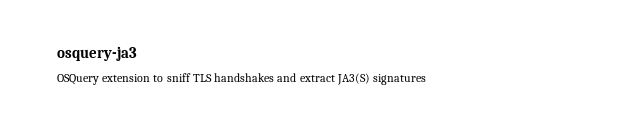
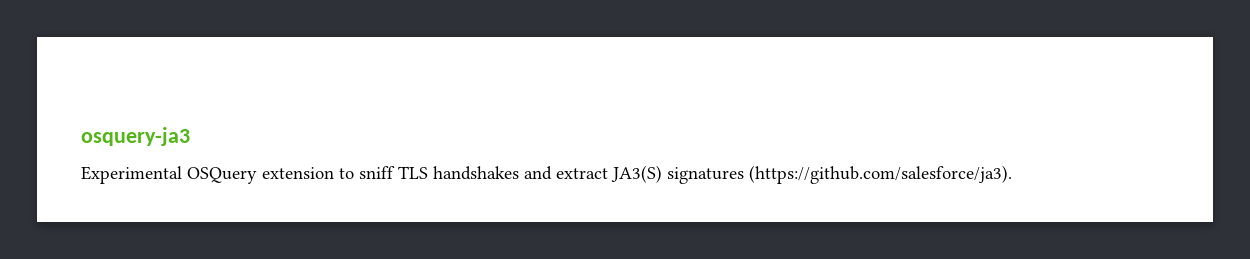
- OSQuery extension to sniff TLS handshakes and extract JA3(S) signatures
+ Experimental OSQuery extension to sniff TLS handshakes and extract JA3(S) signatures (https://github.com/salesforce/ja3).

